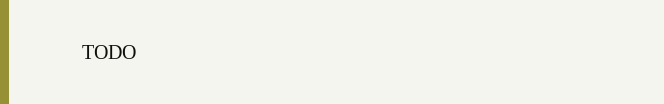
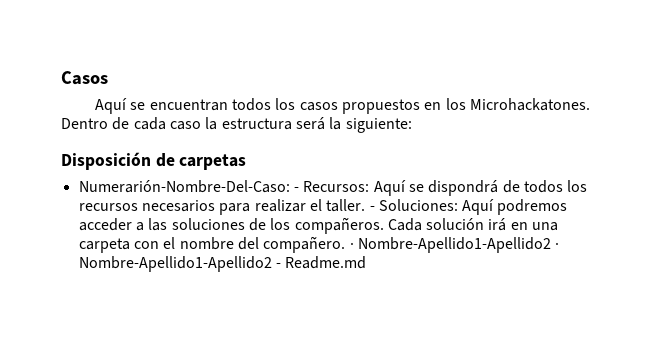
- TODO
+ Casos
+ Aquí se encuentran todos los casos propuestos en los Microhackatones. Dentro de cada caso la estructura será la siguiente:
+ Disposición de carpetas
+ Numerarión-Nombre-Del-Caso: - Recursos: Aquí se dispondrá de todos los recursos necesarios para realizar el taller. - Soluciones: Aquí podremos acceder a las soluciones de los compañeros. Cada solución irá en una carpeta con el nombre del compañero. · Nombre-Apellido1-Apellido2 · Nombre-Apellido1-Apellido2 - Readme.md

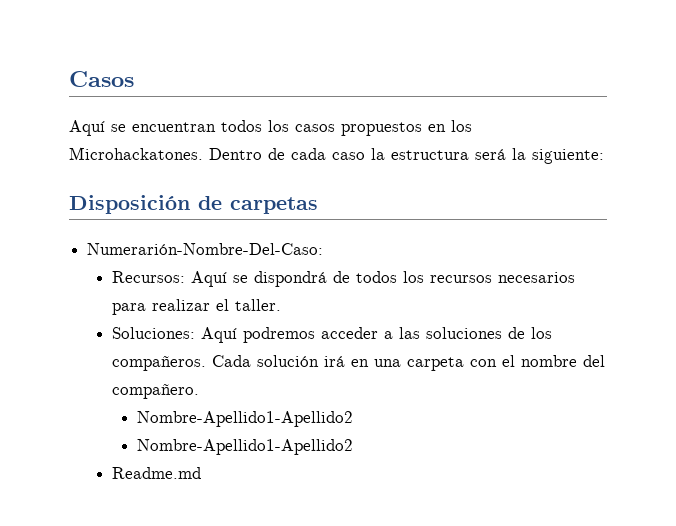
- Numerarión-Nombre-Del-Caso: - Recursos: Aquí se dispondrá de todos los recursos necesarios para realizar el taller. - Soluciones: Aquí podremos acceder a las soluciones de los compañeros.
+ Numerarión-Nombre-Del-Caso:
+ Recursos: Aquí se dispondrá de todos los recursos necesarios para realizar el taller.
+ Soluciones: Aquí podremos acceder a las soluciones de los compañeros.
- Cada solución irá en una carpeta con el nombre del compañero. · Nombre-Apellido1-Apellido2 · Nombre-Apellido1-Apellido2 - Readme.md
+ Cada solución irá en una carpeta con el nombre del compañero.
+ Nombre-Apellido1-Apellido2
+ Nombre-Apellido1-Apellido2
+ Readme.md

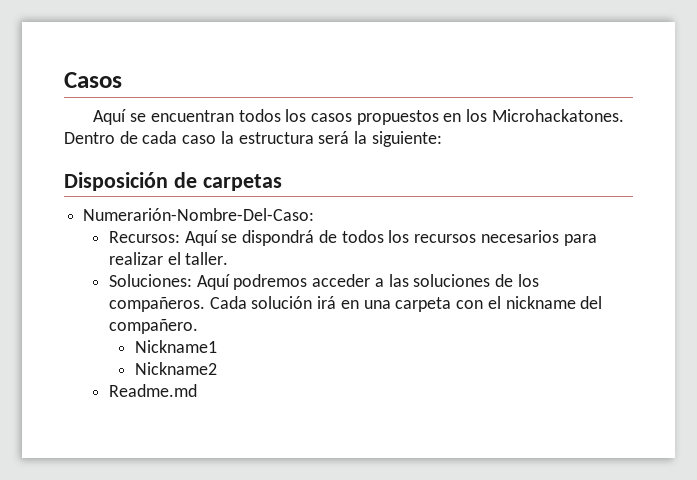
- Cada solución irá en una carpeta con el nombre del compañero.
- Nombre-Apellido1-Apellido2
- Nombre-Apellido1-Apellido2
+ Cada solución irá en una carpeta con el nickname del compañero.
+ Nickname1
+ Nickname2

